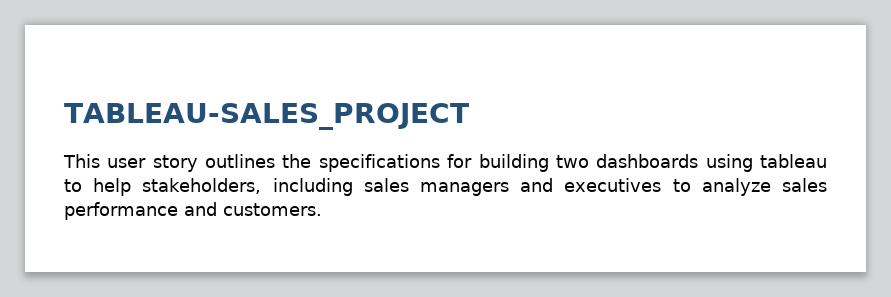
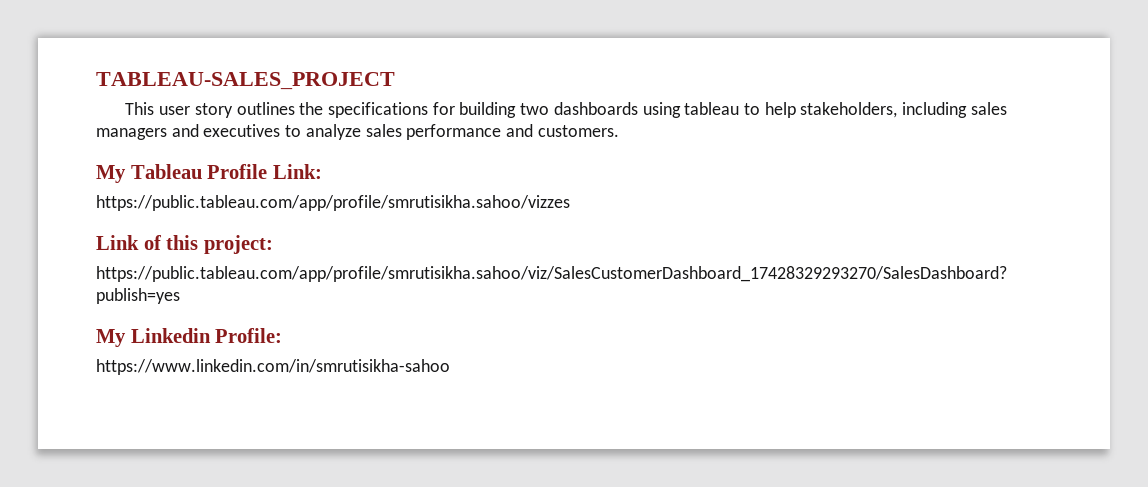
+ My Tableau Profile Link:
+ https://public.tableau.com/app/profile/smrutisikha.sahoo/vizzes
+ Link of this project:
+ https://public.tableau.com/app/profile/smrutisikha.sahoo/viz/SalesCustomerDashboard_17428329293270/SalesDashboard? publish=yes
+ My Linkedin Profile:
+ https://www.linkedin.com/in/smrutisikha-sahoo

